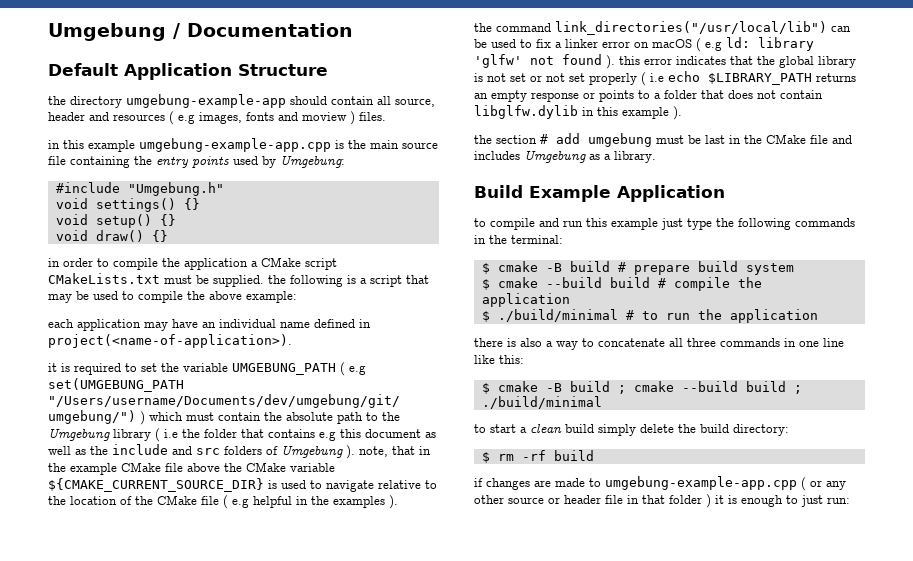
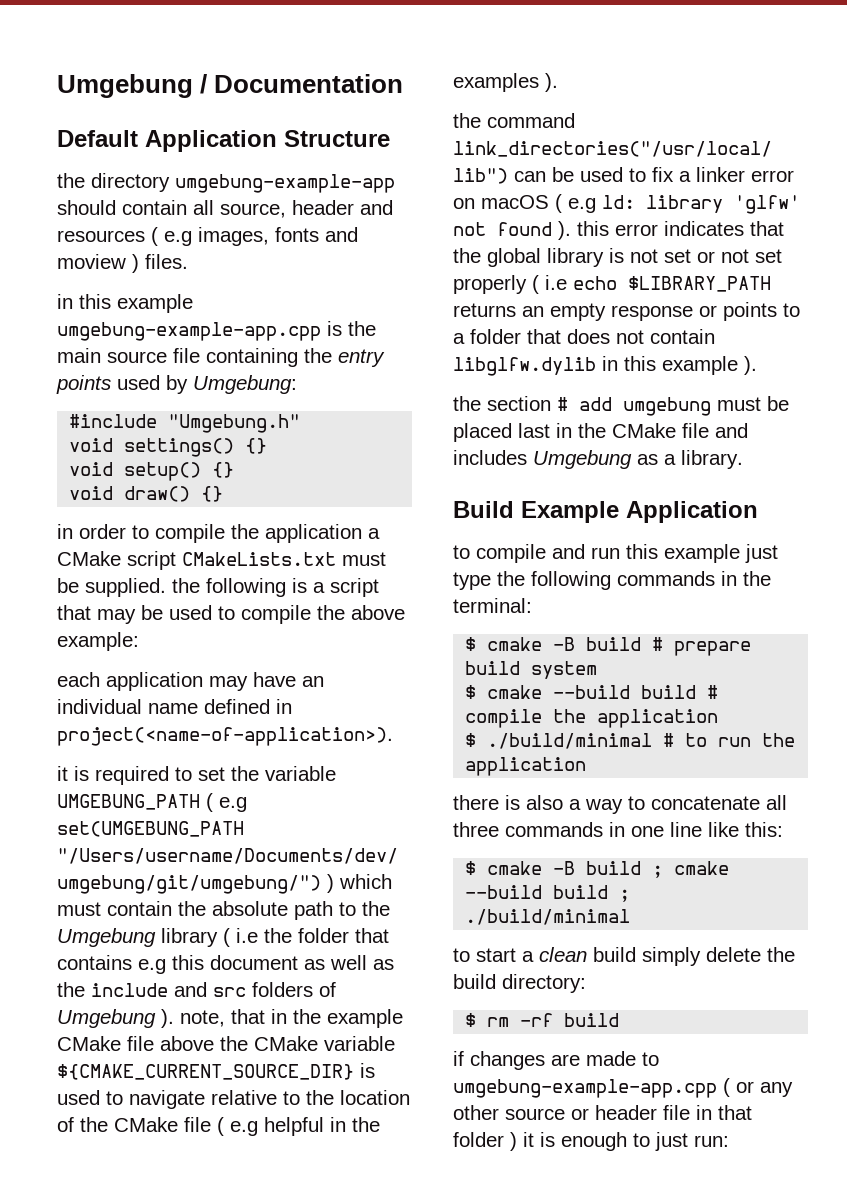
- the section # add umgebung must be last in the CMake file and includes Umgebung as a library.
+ the section # add umgebung must be placed last in the CMake file and includes Umgebung as a library.

